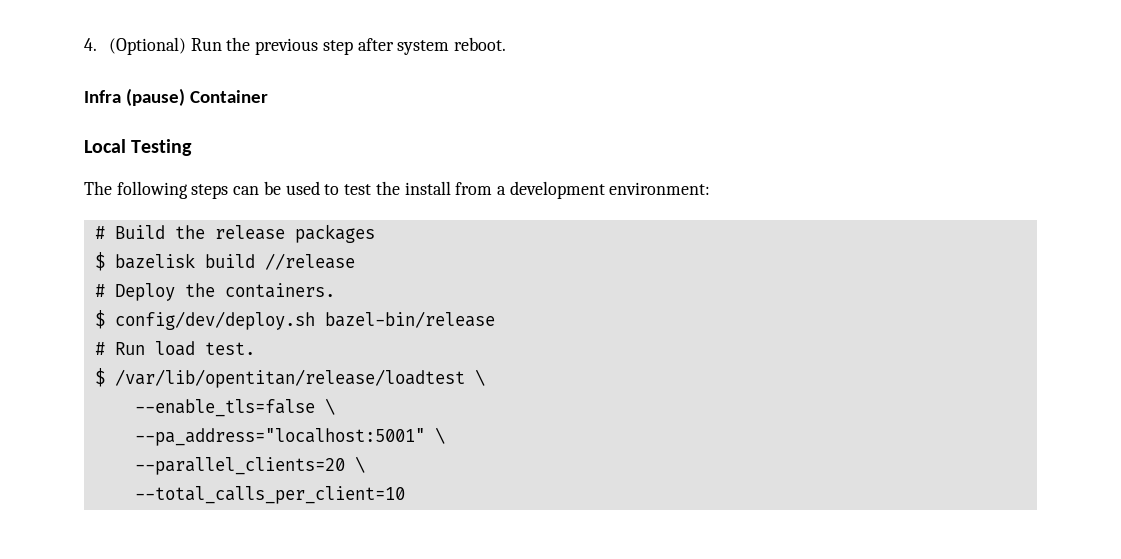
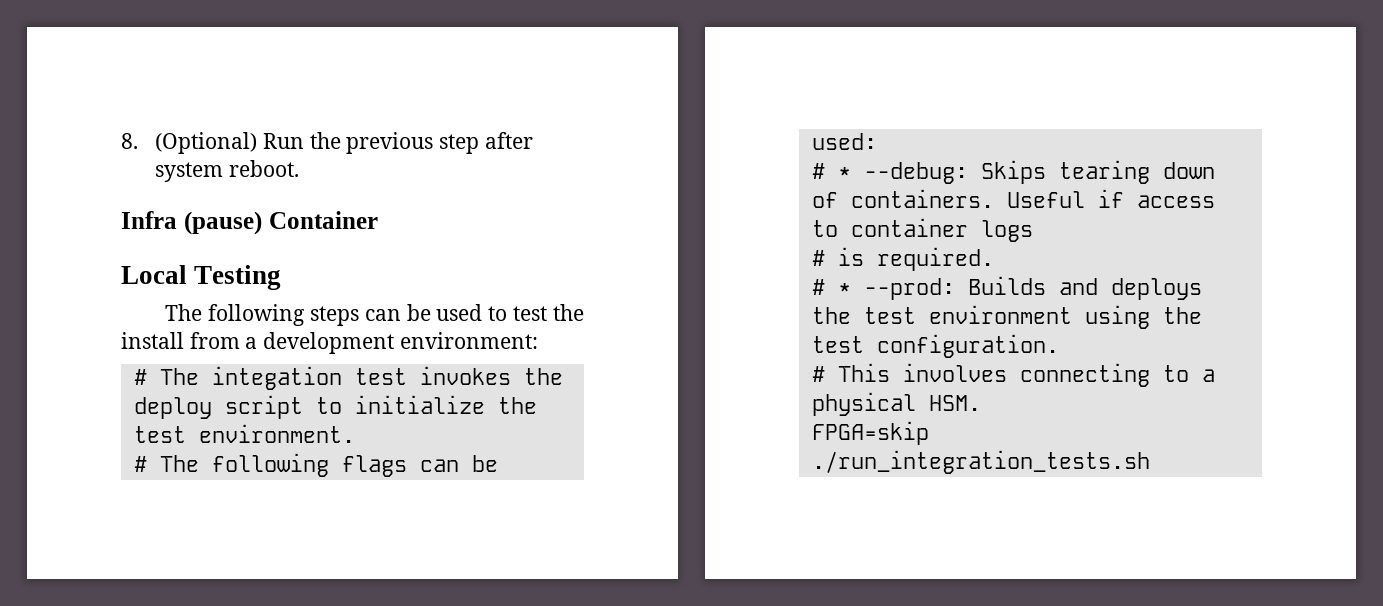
- 4. (Optional) Run the previous step after system reboot.
+ 8. (Optional) Run the previous step after system reboot.
- # Build the release packages
- $ bazelisk build //release
- # Deploy the containers.
- $ config/dev/deploy.sh bazel-bin/release
- # Run load test.
- $ /var/lib/opentitan/release/loadtest \
- --enable_tls=false \
- --pa_address="localhost:5001" \
- --parallel_clients=20 \
- --total_calls_per_client=10
+ # The integation test invokes the deploy script to initialize the test environment.
+ # The following flags can be used:
+ # * --debug: Skips tearing down of containers. Useful if access to container logs
+ # is required.
+ # * --prod: Builds and deploys the test environment using the test configuration.
+ # This involves connecting to a physical HSM.
+ FPGA=skip ./run_integration_tests.sh

